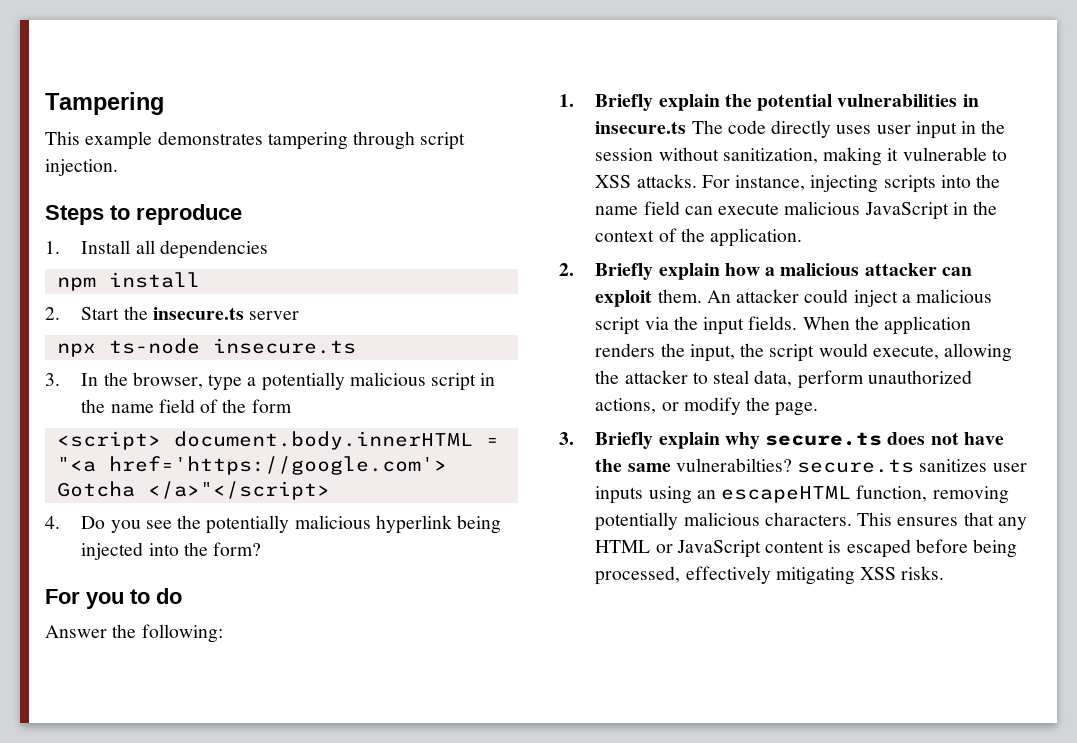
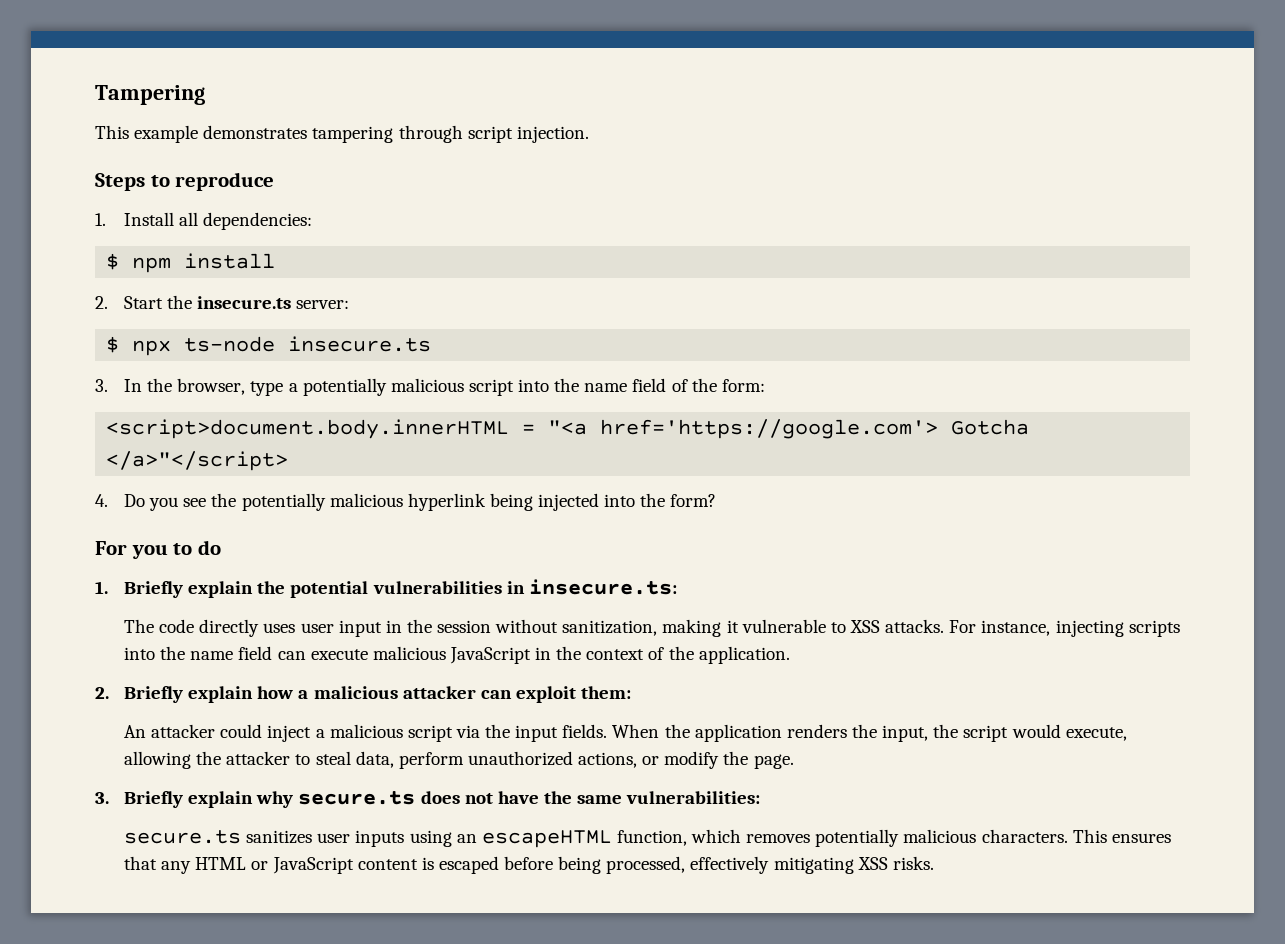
- 1. Install all dependencies
- npm install
+ 1. Install all dependencies:
+ $ npm install
- 2. Start the insecure.ts server
- npx ts-node insecure.ts
+ 2. Start the insecure.ts server:
+ $ npx ts-node insecure.ts
- 3. In the browser, type a potentially malicious script in the name field of the form
- <script> document.body.innerHTML = "<a href='https://google.com'> Gotcha </a>"</script>
+ 3. In the browser, type a potentially malicious script into the name field of the form:
+ <script>document.body.innerHTML = "<a href='https://google.com'> Gotcha </a>"</script>
- Answer the following:
- 1. Briefly explain the potential vulnerabilities in insecure.ts The code directly uses user input in the session without sanitization, making it vulnerable to XSS attacks.
+ 1. Briefly explain the potential vulnerabilities in insecure.ts:
+ The code directly uses user input in the session without sanitization, making it vulnerable to XSS attacks.
- 2. Briefly explain how a malicious attacker can exploit them. An attacker could inject a malicious script via the input fields.
+ 2. Briefly explain how a malicious attacker can exploit them:
+ An attacker could inject a malicious script via the input fields.
- 3. Briefly explain why secure.ts does not have the same vulnerabilties? secure.ts sanitizes user inputs using an escapeHTML function, removing potentially malicious characters.
+ 3. Briefly explain why secure.ts does not have the same vulnerabilities:
+ secure.ts sanitizes user inputs using an escapeHTML function, which removes potentially malicious characters.

